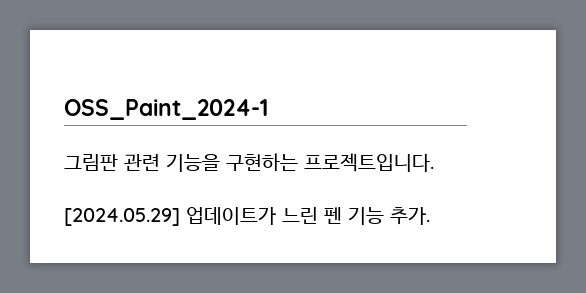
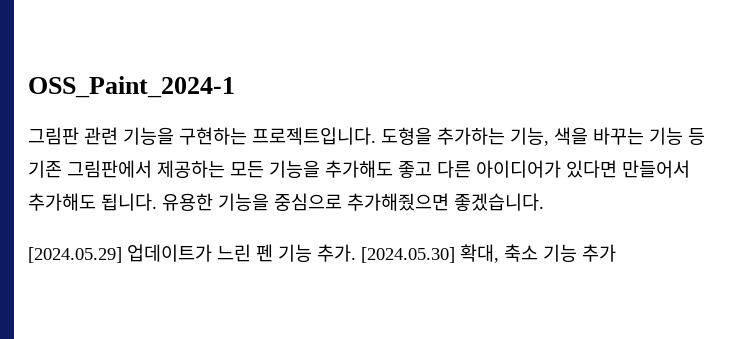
+ 도형을 추가하는 기능, 색을 바꾸는 기능 등 기존 그림판에서 제공하는 모든 기능을 추가해도 좋고 다른 아이디어가 있다면 만들어서 추가해도 됩니다. 유용한 기능을 중심으로 추가해줬으면 좋겠습니다.
+ [2024.05.30] 확대, 축소 기능 추가

